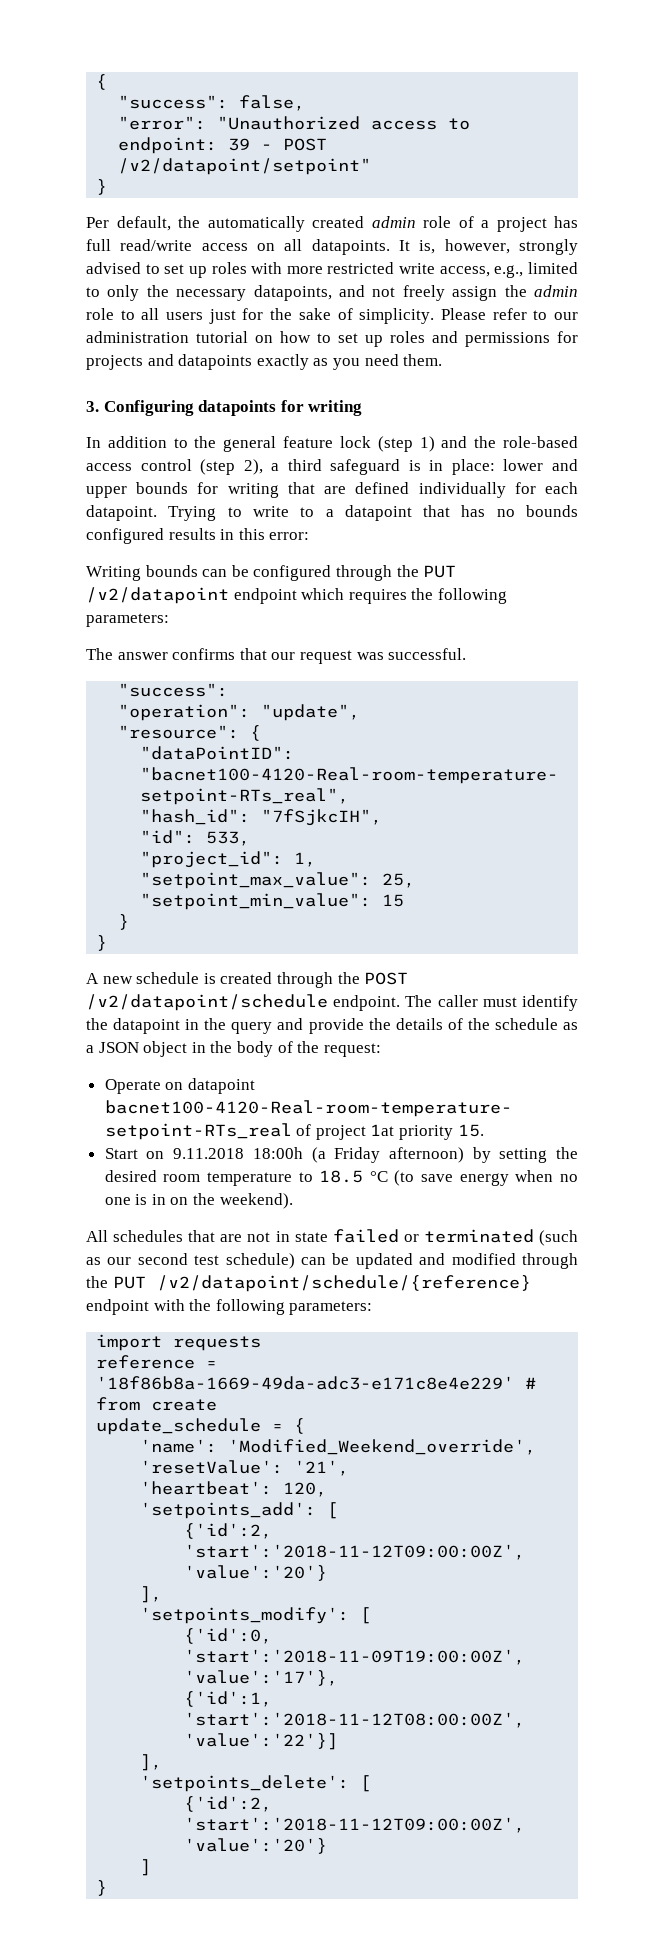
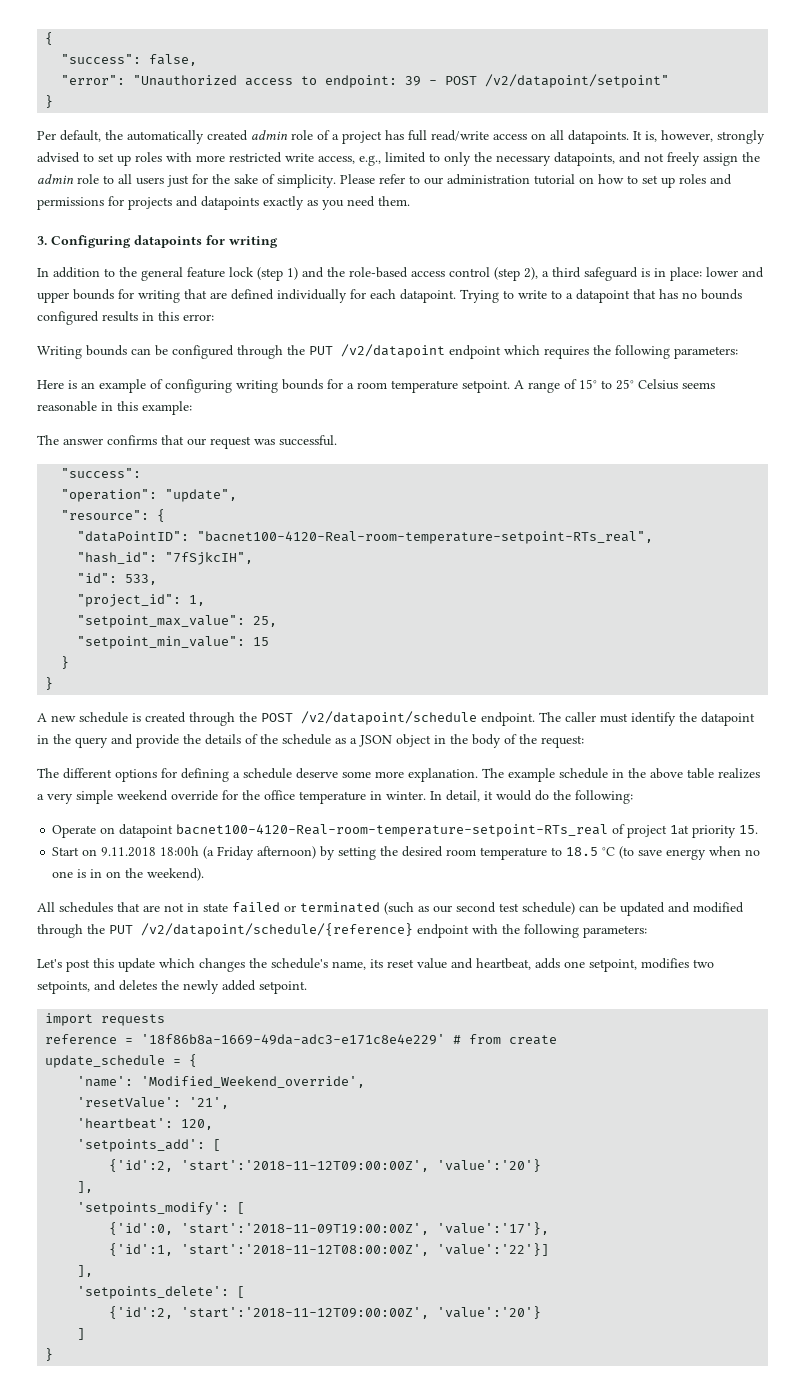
+ Here is an example of configuring writing bounds for a room temperature setpoint. A range of 15° to 25° Celsius seems reasonable in this example:
+ The different options for defining a schedule deserve some more explanation. The example schedule in the above table realizes a very simple weekend override for the office temperature in winter. In detail, it would do the following:
+ Let's post this update which changes the schedule's name, its reset value and heartbeat, adds one setpoint, modifies two setpoints, and deletes the newly added setpoint.

